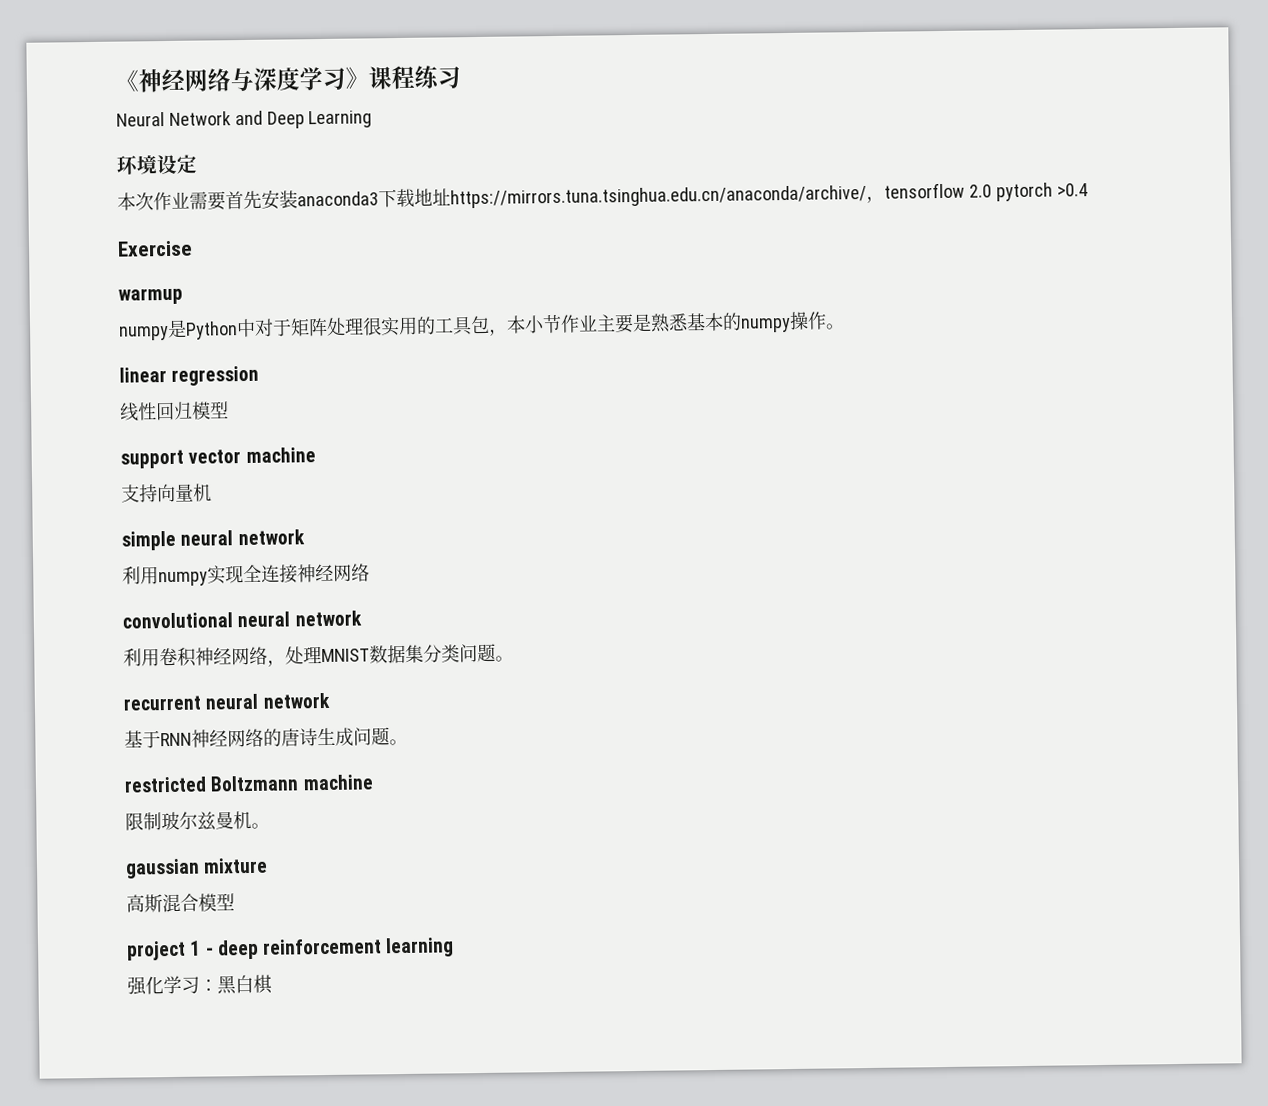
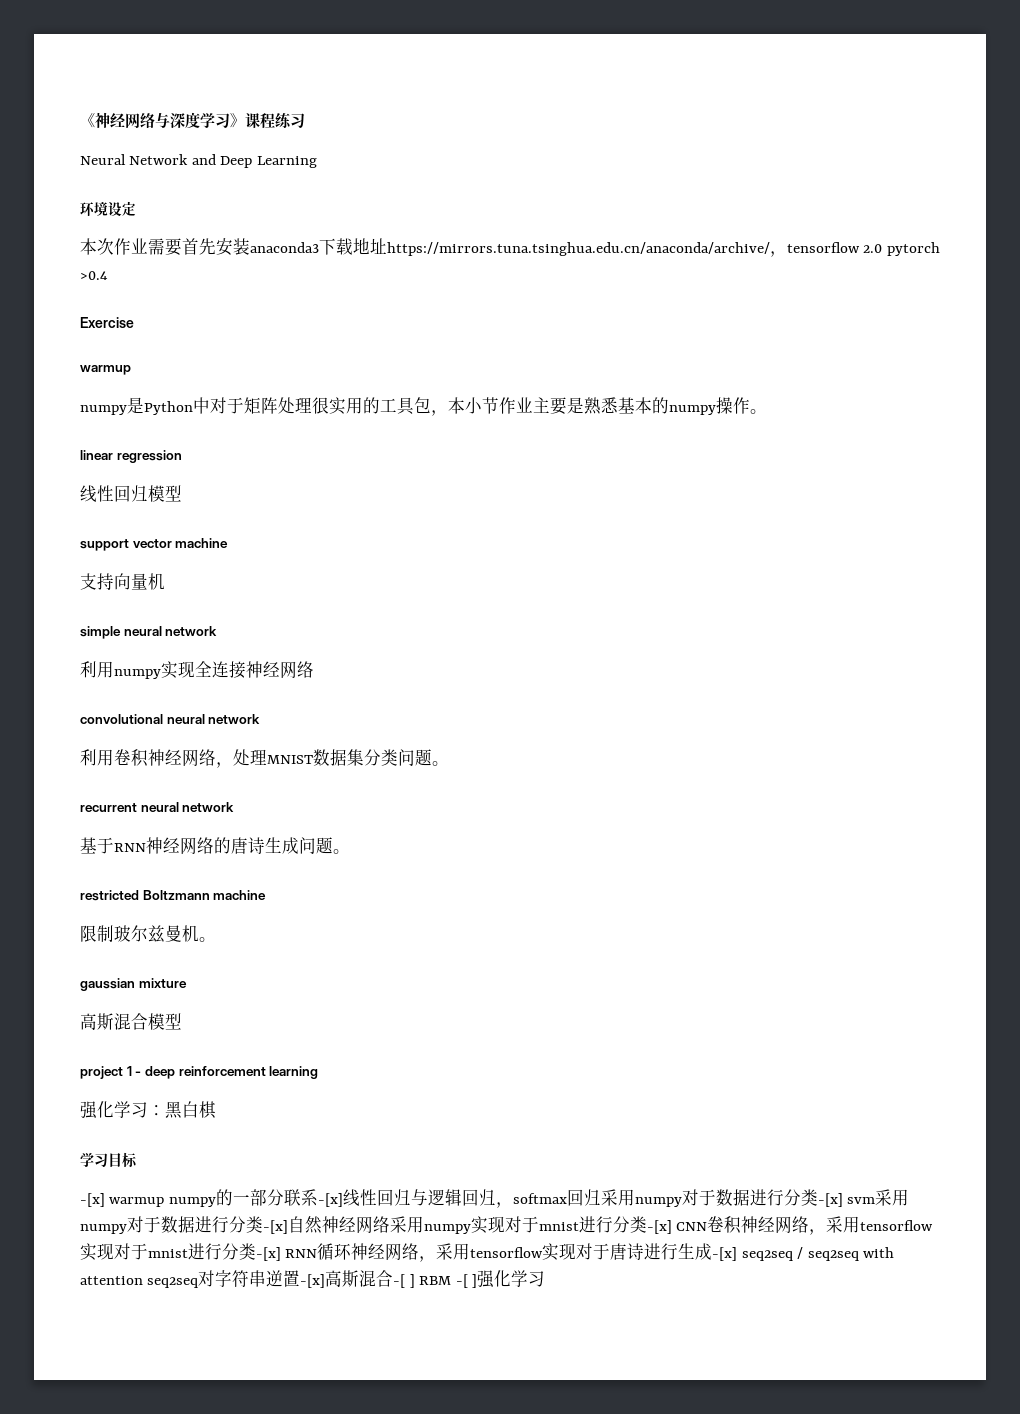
+ 学习目标
+ -[x] warmup numpy的一部分联系-[x]线性回归与逻辑回归，softmax回归采用numpy对于数据进行分类-[x] svm采用numpy对于数据进行分类-[x]自然神经网络采用numpy实现对于mnist进行分类-[x] CNN卷积神经网络，采用tensorflow实现对于mnist进行分类-[x] RNN循环神经网络，采用tensorflow实现对于唐诗进行生成-[x] seq2seq / seq2seq with attention seq2seq对字符串逆置-[x]高斯混合-[ ] RBM -[ ]强化学习

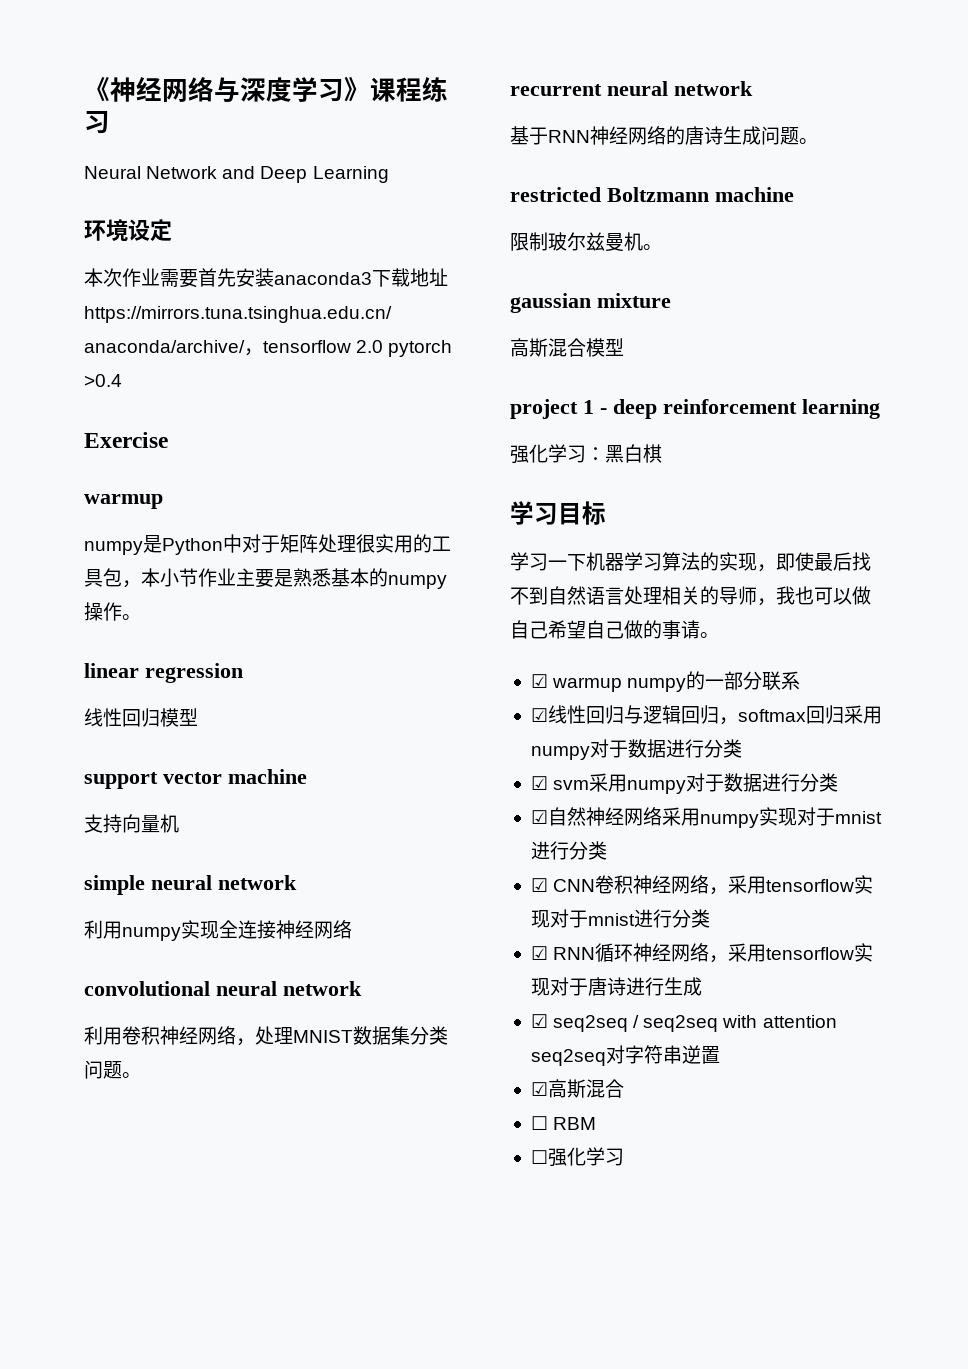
- -[x] warmup numpy的一部分联系-[x]线性回归与逻辑回归，softmax回归采用numpy对于数据进行分类-[x] svm采用numpy对于数据进行分类-[x]自然神经网络采用numpy实现对于mnist进行分类-[x] CNN卷积神经网络，采用tensorflow实现对于mnist进行分类-[x] RNN循环神经网络，采用tensorflow实现对于唐诗进行生成-[x] seq2seq / seq2seq with attention seq2seq对字符串逆置-[x]高斯混合-[ ] RBM -[ ]强化学习
+ 学习一下机器学习算法的实现，即使最后找不到自然语言处理相关的导师，我也可以做自己希望自己做的事请。
+ ☑ warmup numpy的一部分联系
+ ☑线性回归与逻辑回归，softmax回归采用numpy对于数据进行分类
+ ☑ svm采用numpy对于数据进行分类
+ ☑自然神经网络采用numpy实现对于mnist进行分类
+ ☑ CNN卷积神经网络，采用tensorflow实现对于mnist进行分类
+ ☑ RNN循环神经网络，采用tensorflow实现对于唐诗进行生成
+ ☑ seq2seq / seq2seq with attention seq2seq对字符串逆置
+ ☑高斯混合
+ ☐ RBM
+ ☐强化学习

